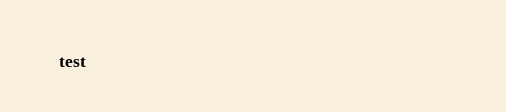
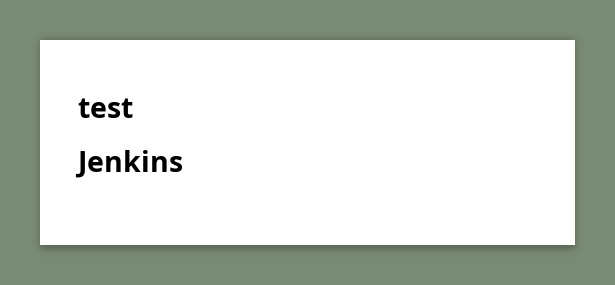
+ Jenkins

